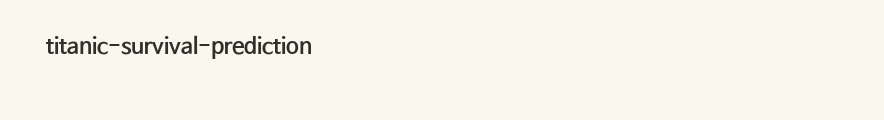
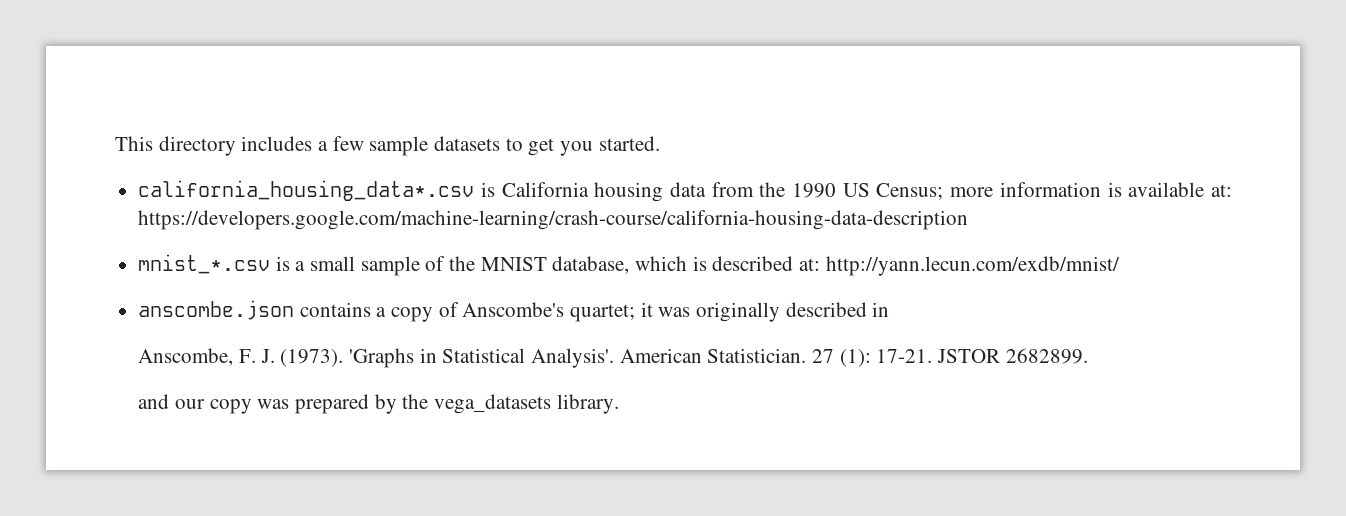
- titanic-survival-prediction
+ This directory includes a few sample datasets to get you started.
+ california_housing_data*.csv is California housing data from the 1990 US Census; more information is available at: https://developers.google.com/machine-learning/crash-course/california-housing-data-description
+ mnist_*.csv is a small sample of the MNIST database, which is described at: http://yann.lecun.com/exdb/mnist/
+ anscombe.json contains a copy of Anscombe's quartet; it was originally described in
+ Anscombe, F. J. (1973). 'Graphs in Statistical Analysis'. American Statistician. 27 (1): 17-21. JSTOR 2682899.
+ and our copy was prepared by the vega_datasets library.

